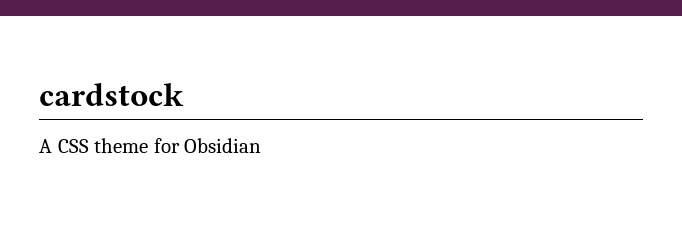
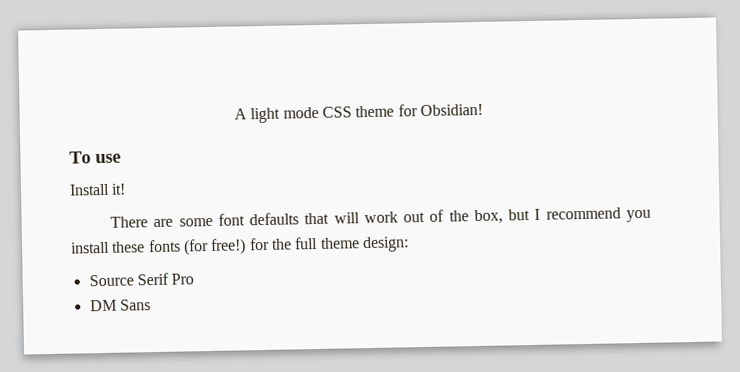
- cardstock
- A CSS theme for Obsidian
+ A light mode CSS theme for Obsidian!
+ To use
+ Install it!
+ There are some font defaults that will work out of the box, but I recommend you install these fonts (for free!) for the full theme design:
+ Source Serif Pro
+ DM Sans

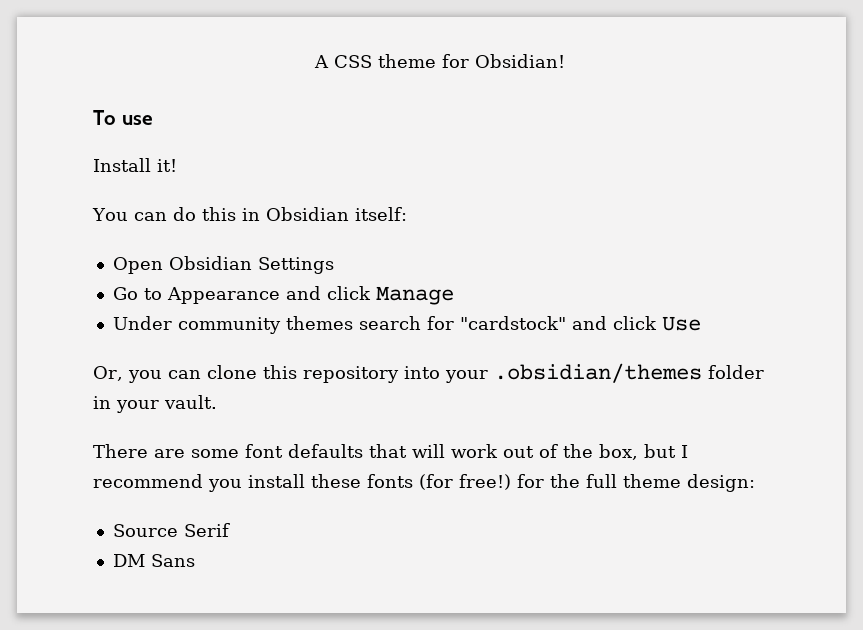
- A light mode CSS theme for Obsidian!
+ A CSS theme for Obsidian!
+ You can do this in Obsidian itself:
+ Open Obsidian Settings
+ Go to Appearance and click Manage
+ Under community themes search for "cardstock" and click Use
+ Or, you can clone this repository into your .obsidian/themes folder in your vault.
- Source Serif Pro
+ Source Serif

